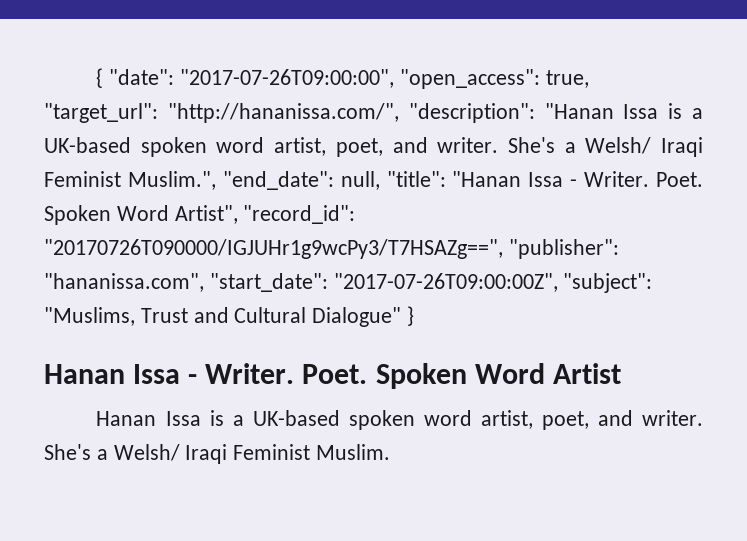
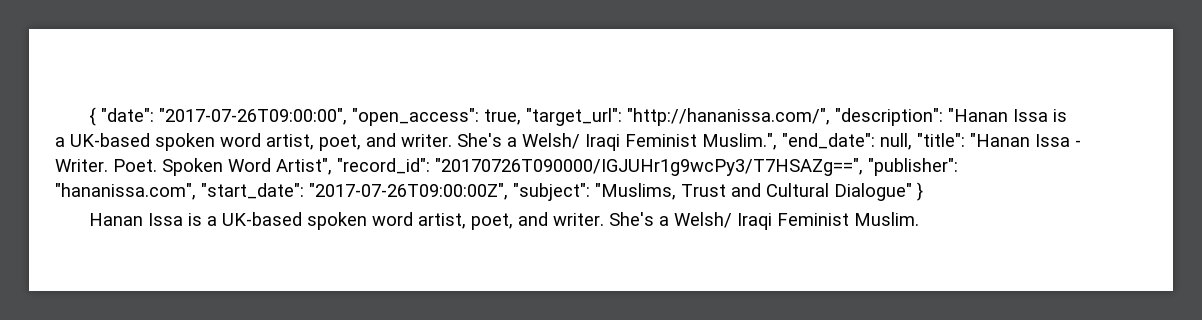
- Hanan Issa - Writer. Poet. Spoken Word Artist

